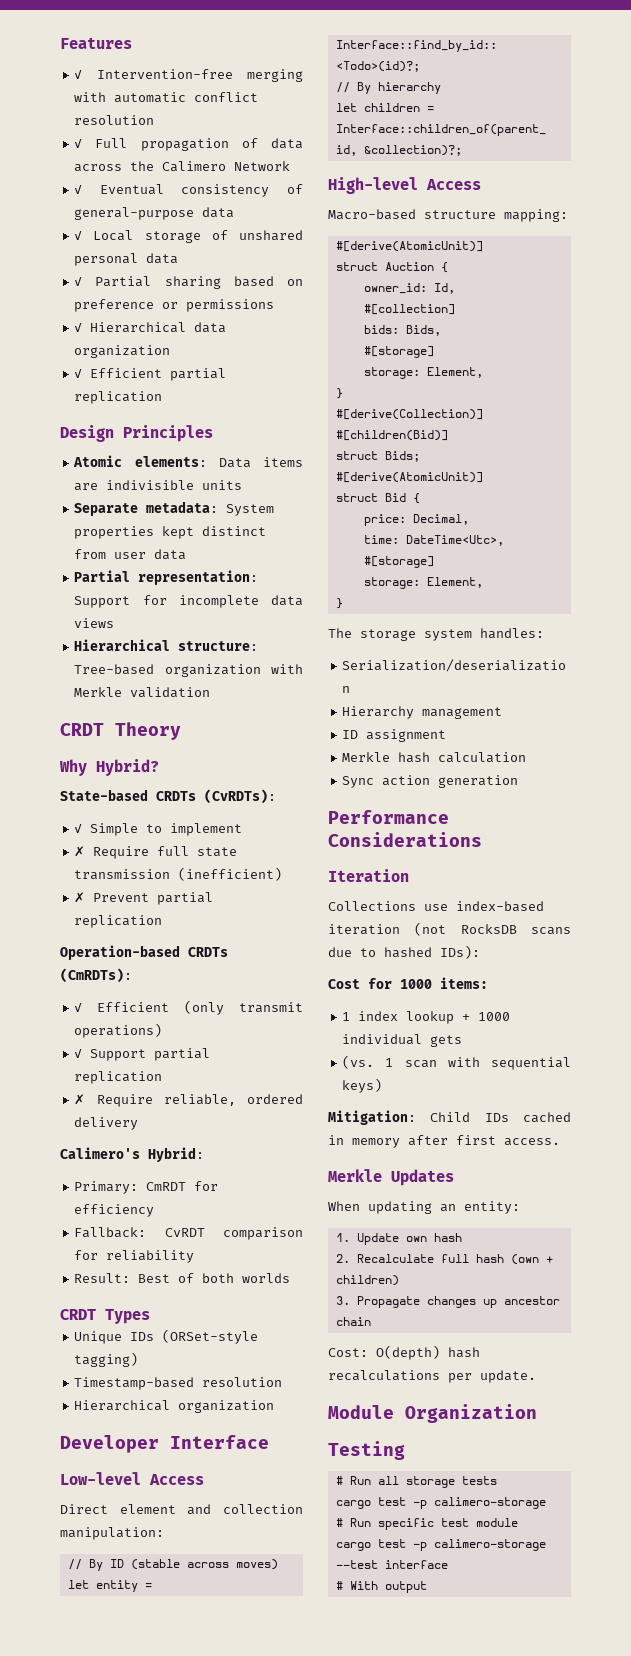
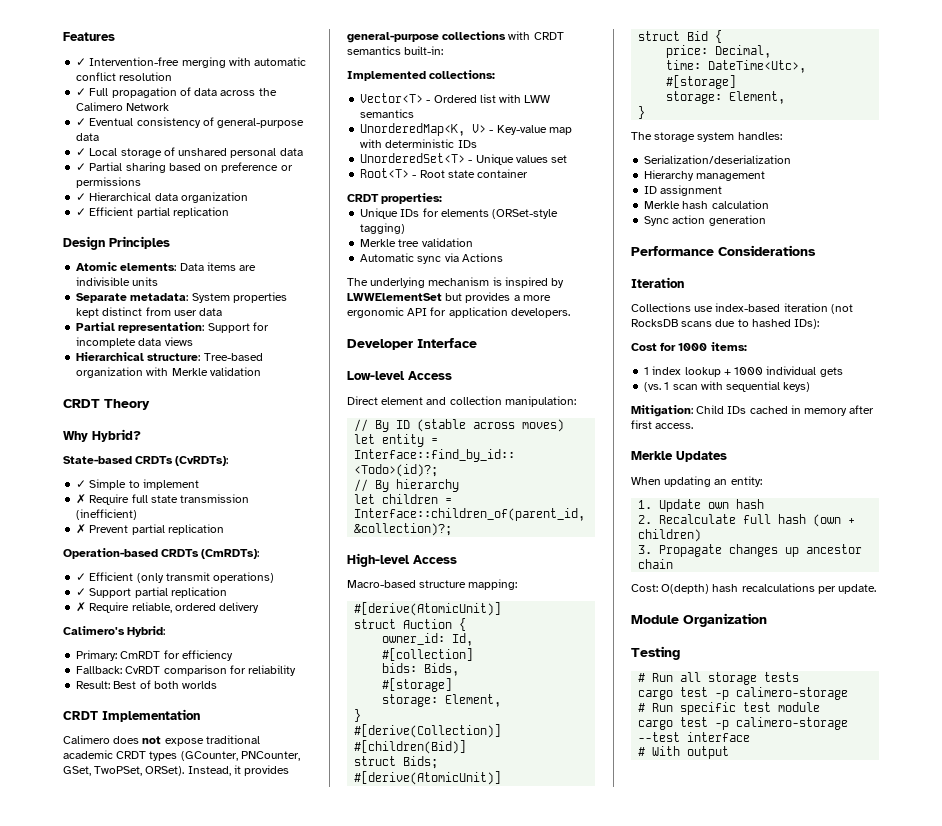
- CRDT Types
+ CRDT Implementation
+ Calimero does not expose traditional academic CRDT types (GCounter, PNCounter, GSet, TwoPSet, ORSet). Instead, it provides general-purpose collections with CRDT semantics built-in:
+ Implemented collections:
+ Vector<T> - Ordered list with LWW semantics
+ UnorderedMap<K, V> - Key-value map with deterministic IDs
+ UnorderedSet<T> - Unique values set
+ Root<T> - Root state container
+ CRDT properties:
- Unique IDs (ORSet-style tagging)
+ Unique IDs for elements (ORSet-style tagging)
- Timestamp-based resolution
- Hierarchical organization
+ Merkle tree validation
+ Automatic sync via Actions
+ The underlying mechanism is inspired by LWWElementSet but provides a more ergonomic API for application developers.

